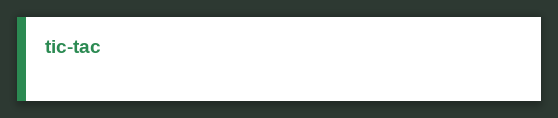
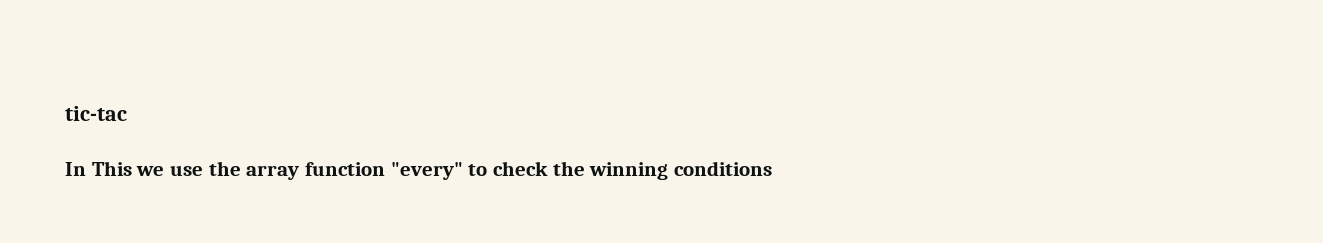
+ In This we use the array function "every" to check the winning conditions

